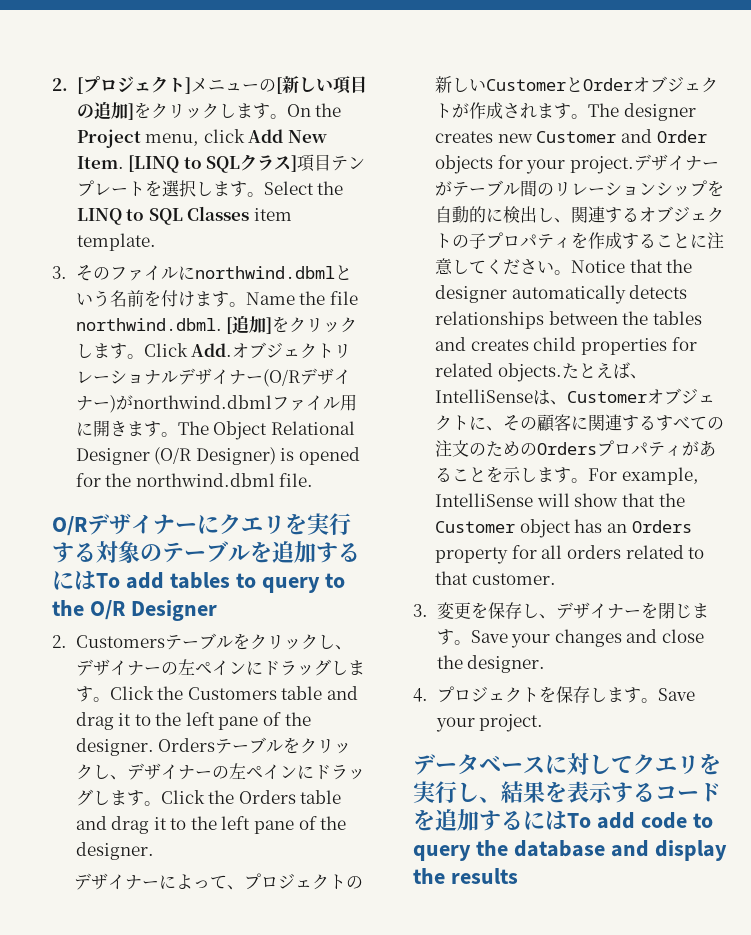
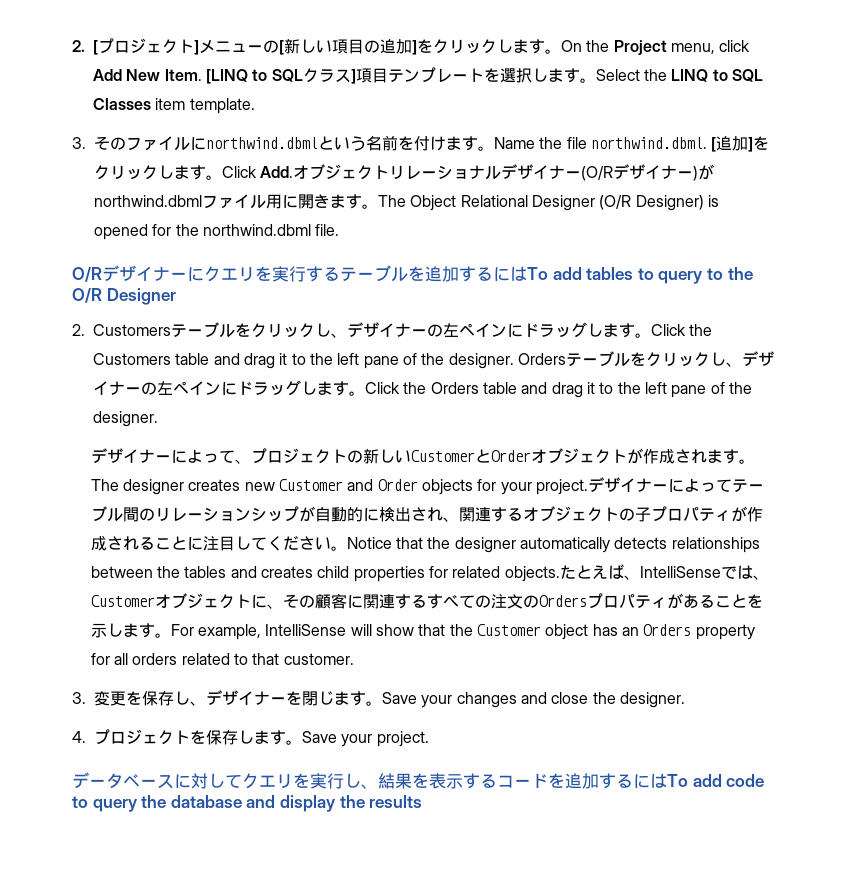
- O/Rデザイナーにクエリを実行する対象のテーブルを追加するにはTo add tables to query to the O/R Designer
+ O/Rデザイナーにクエリを実行するテーブルを追加するにはTo add tables to query to the O/R Designer
- デザイナーがテーブル間のリレーションシップを自動的に検出し、関連するオブジェクトの子プロパティを作成することに注意してください。
+ デザイナーによってテーブル間のリレーションシップが自動的に検出され、関連するオブジェクトの子プロパティが作成されることに注目してください。
- たとえば、IntelliSenseは、Customerオブジェクトに、その顧客に関連するすべての注文のためのOrdersプロパティがあることを示します。
+ たとえば、IntelliSenseでは、Customerオブジェクトに、その顧客に関連するすべての注文のOrdersプロパティがあることを示します。

